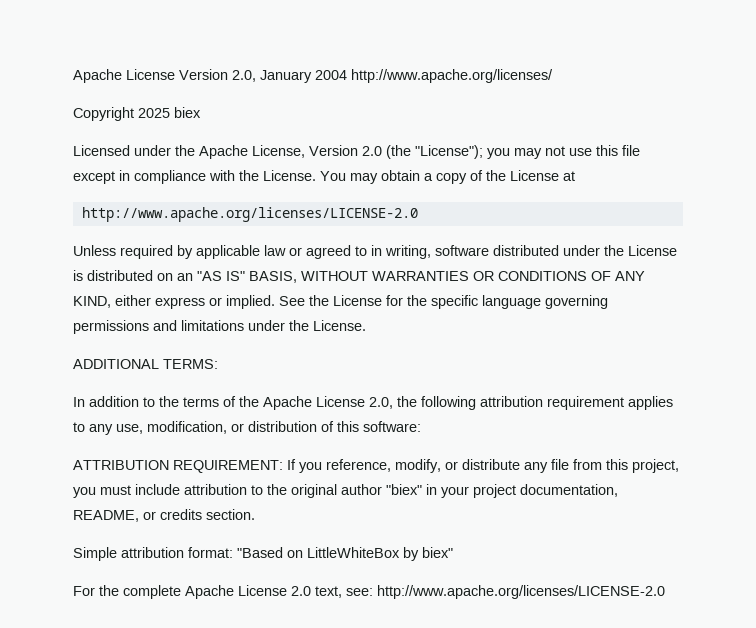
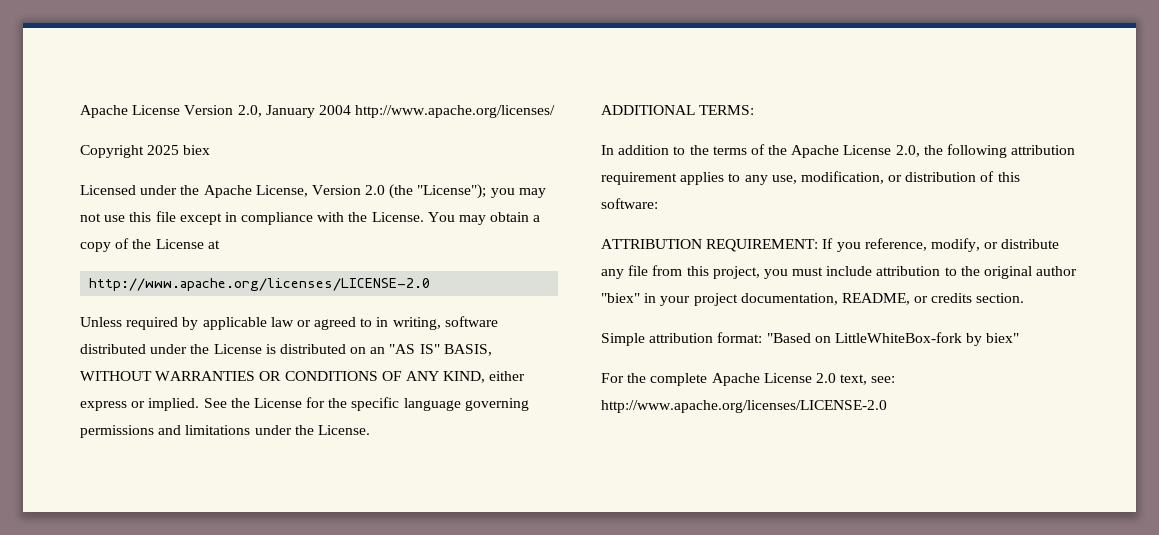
- Simple attribution format: "Based on LittleWhiteBox by biex"
+ Simple attribution format: "Based on LittleWhiteBox-fork by biex"

